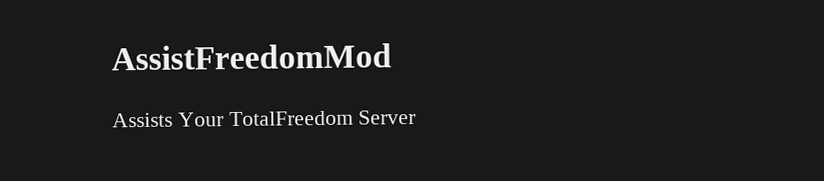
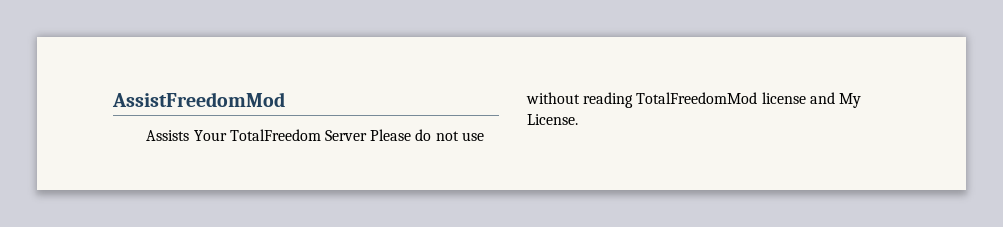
- Assists Your TotalFreedom Server
+ Assists Your TotalFreedom Server Please do not use without reading TotalFreedomMod license and My License.

